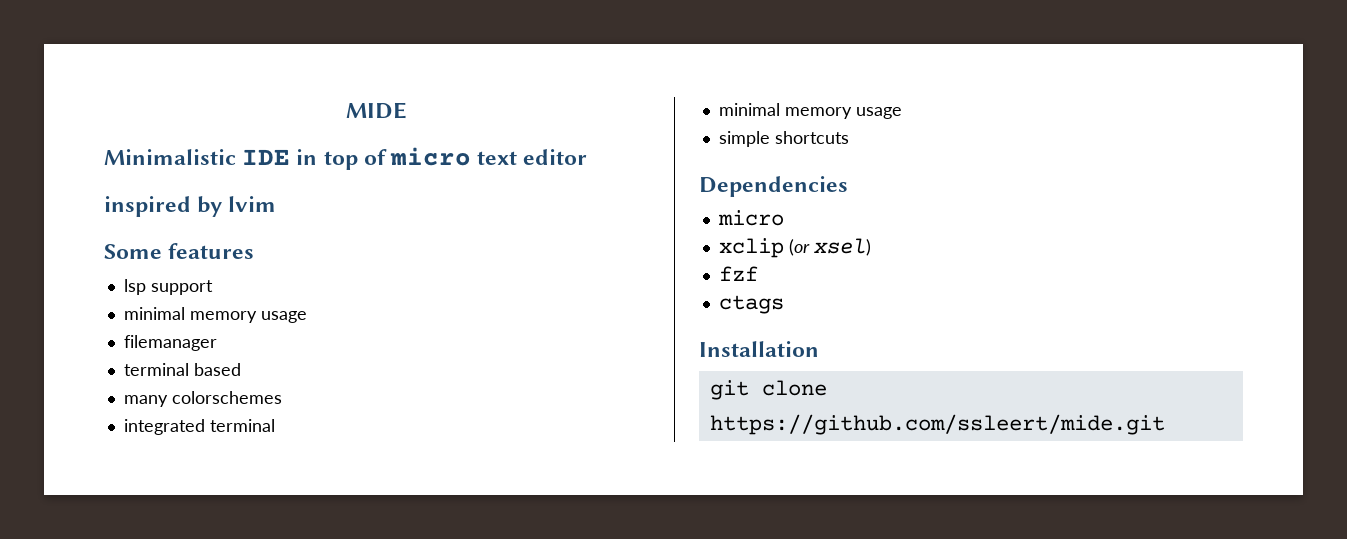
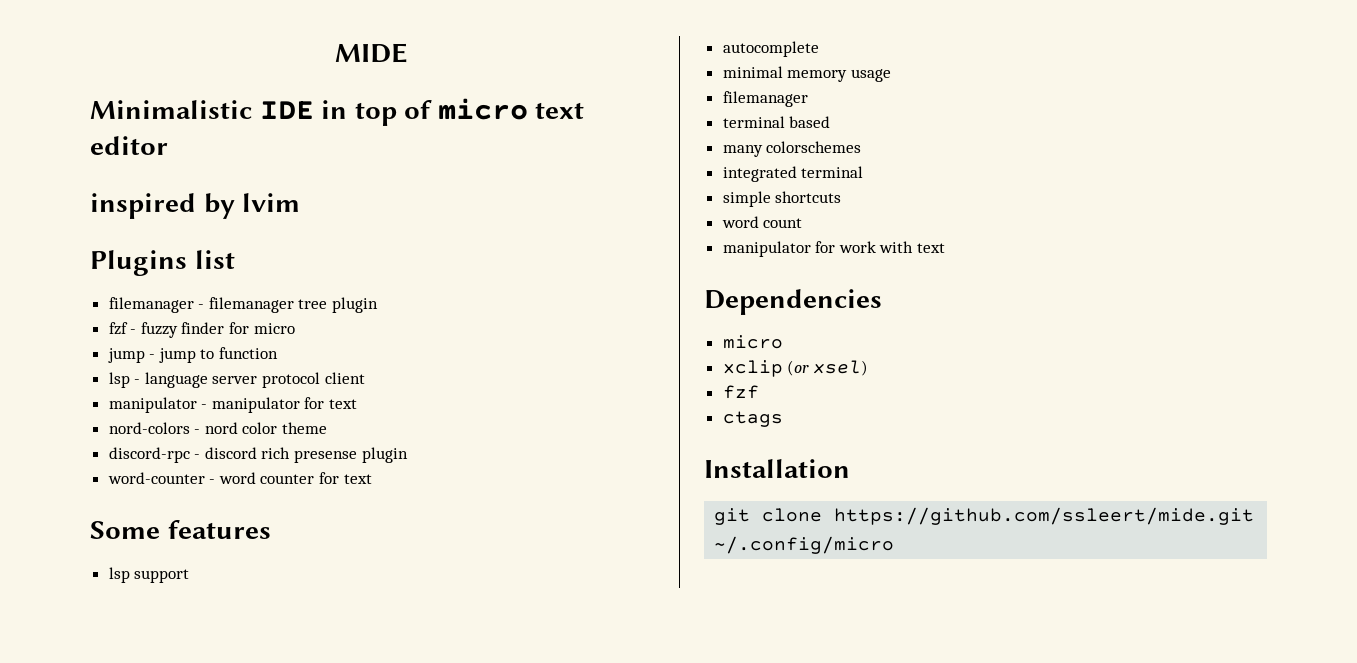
+ Plugins list
+ filemanager - filemanager tree plugin
+ fzf - fuzzy finder for micro
+ jump - jump to function
+ lsp - language server protocol client
+ manipulator - manipulator for text
+ nord-colors - nord color theme
+ discord-rpc - discord rich presense plugin
+ word-counter - word counter for text
+ autocomplete
  integrated terminal
- minimal memory usage
+ word count
+ manipulator for work with text
- git clone https://github.com/ssleert/mide.git
+ git clone https://github.com/ssleert/mide.git ~/.config/micro

